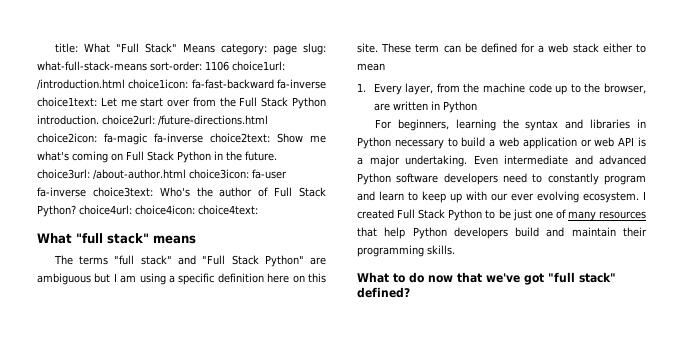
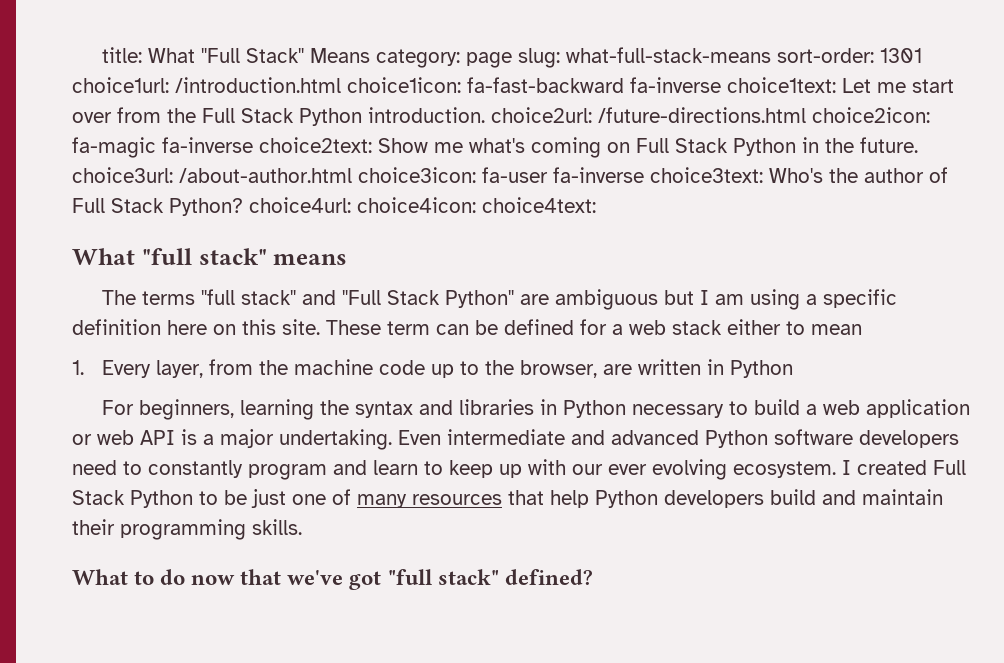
- title: What "Full Stack" Means category: page slug: what-full-stack-means sort-order: 1106 choice1url: /introduction.html choice1icon: fa-fast-backward fa-inverse choice1text: Let me start over from the Full Stack Python introduction. choice2url: /future-directions.html choice2icon: fa-magic fa-inverse choice2text: Show me what's coming on Full Stack Python in the future. choice3url: /about-author.html choice3icon: fa-user fa-inverse choice3text: Who's the author of Full Stack Python? choice4url: choice4icon: choice4text:
+ title: What "Full Stack" Means category: page slug: what-full-stack-means sort-order: 1301 choice1url: /introduction.html choice1icon: fa-fast-backward fa-inverse choice1text: Let me start over from the Full Stack Python introduction. choice2url: /future-directions.html choice2icon: fa-magic fa-inverse choice2text: Show me what's coming on Full Stack Python in the future. choice3url: /about-author.html choice3icon: fa-user fa-inverse choice3text: Who's the author of Full Stack Python? choice4url: choice4icon: choice4text:

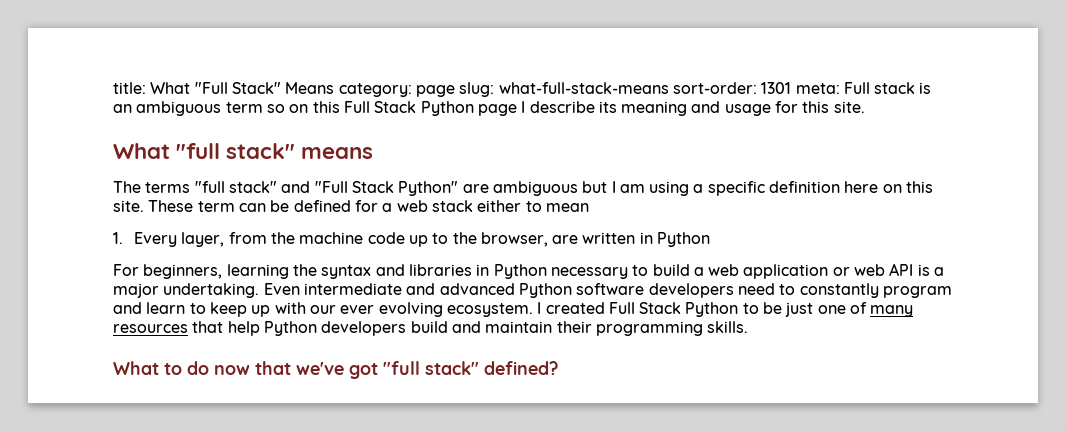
- title: What "Full Stack" Means category: page slug: what-full-stack-means sort-order: 1301 choice1url: /introduction.html choice1icon: fa-fast-backward fa-inverse choice1text: Let me start over from the Full Stack Python introduction. choice2url: /future-directions.html choice2icon: fa-magic fa-inverse choice2text: Show me what's coming on Full Stack Python in the future. choice3url: /about-author.html choice3icon: fa-user fa-inverse choice3text: Who's the author of Full Stack Python? choice4url: choice4icon: choice4text:
+ title: What "Full Stack" Means category: page slug: what-full-stack-means sort-order: 1301 meta: Full stack is an ambiguous term so on this Full Stack Python page I describe its meaning and usage for this site.

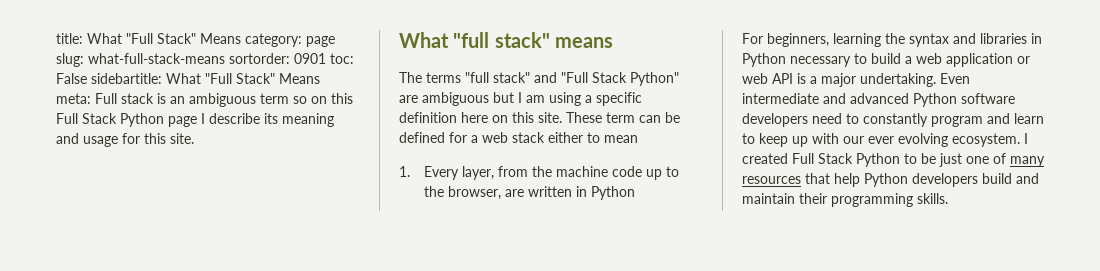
- title: What "Full Stack" Means category: page slug: what-full-stack-means sort-order: 1301 meta: Full stack is an ambiguous term so on this Full Stack Python page I describe its meaning and usage for this site.
+ title: What "Full Stack" Means category: page slug: what-full-stack-means sortorder: 0901 toc: False sidebartitle: What "Full Stack" Means meta: Full stack is an ambiguous term so on this Full Stack Python page I describe its meaning and usage for this site.
- What to do now that we've got "full stack" defined?

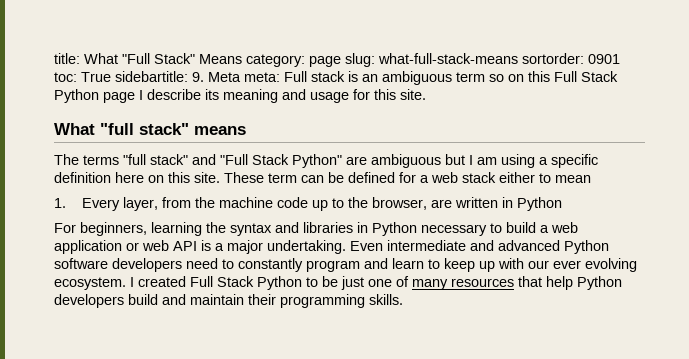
- title: What "Full Stack" Means category: page slug: what-full-stack-means sortorder: 0901 toc: False sidebartitle: What "Full Stack" Means meta: Full stack is an ambiguous term so on this Full Stack Python page I describe its meaning and usage for this site.
+ title: What "Full Stack" Means category: page slug: what-full-stack-means sortorder: 0901 toc: True sidebartitle: 9. Meta meta: Full stack is an ambiguous term so on this Full Stack Python page I describe its meaning and usage for this site.

